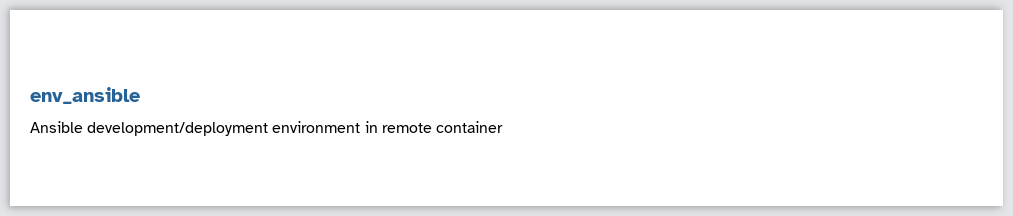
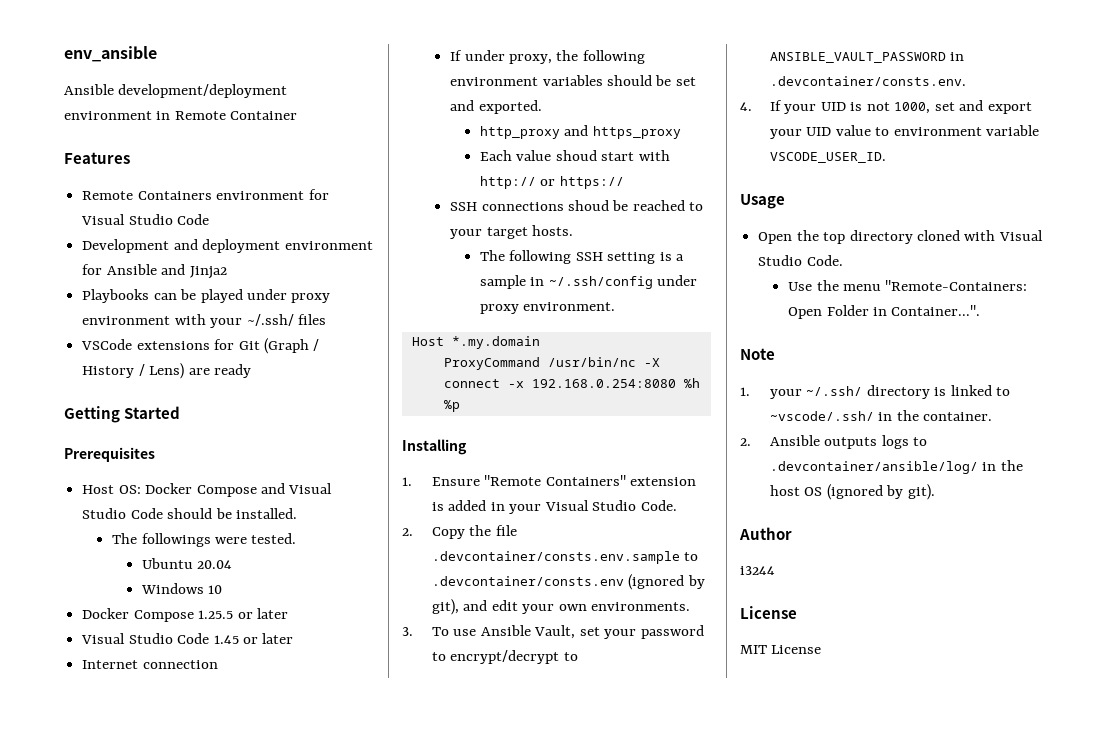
- Ansible development/deployment environment in remote container
+ Ansible development/deployment environment in Remote Container
+ Features
+ Remote Containers environment for Visual Studio Code
+ Development and deployment environment for Ansible and Jinja2
+ Playbooks can be played under proxy environment with your ~/.ssh/ files
+ VSCode extensions for Git (Graph / History / Lens) are ready
+ Getting Started
+ Prerequisites
+ Host OS: Docker Compose and Visual Studio Code should be installed.
+ The followings were tested.
+ Ubuntu 20.04
+ Windows 10
+ Docker Compose 1.25.5 or later
+ Visual Studio Code 1.45 or later
+ Internet connection
+ If under proxy, the following environment variables should be set and exported.
+ http_proxy and https_proxy
+ Each value shoud start with http:// or https://
+ SSH connections shoud be reached to your target hosts.
+ The following SSH setting is a sample in ~/.ssh/config under proxy environment.
+ Host *.my.domain
+ ProxyCommand /usr/bin/nc -X connect -x 192.168.0.254:8080 %h %p
+ Installing
+ 1. Ensure "Remote Containers" extension is added in your Visual Studio Code.
+ 2. Copy the file .devcontainer/consts.env.sample to .devcontainer/consts.env (ignored by git), and edit your own environments.
+ 3. To use Ansible Vault, set your password to encrypt/decrypt to ANSIBLE_VAULT_PASSWORD in .devcontainer/consts.env.
+ 4. If your UID is not 1000, set and export your UID value to environment variable VSCODE_USER_ID.
+ Usage
+ Open the top directory cloned with Visual Studio Code.
+ Use the menu "Remote-Containers: Open Folder in Container...".
+ Note
+ 1. your ~/.ssh/ directory is linked to ~vscode/.ssh/ in the container.
+ 2. Ansible outputs logs to .devcontainer/ansible/log/ in the host OS (ignored by git).
+ Author
+ i3244
+ License
+ MIT License

